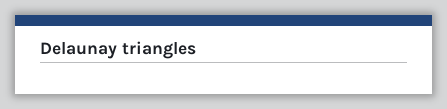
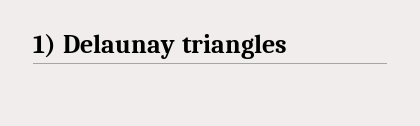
- Delaunay triangles
+ 1) Delaunay triangles

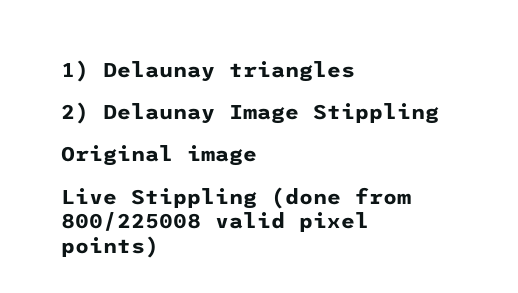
+ 2) Delaunay Image Stippling
+ Original image
+ Live Stippling (done from 800/225008 valid pixel points)

